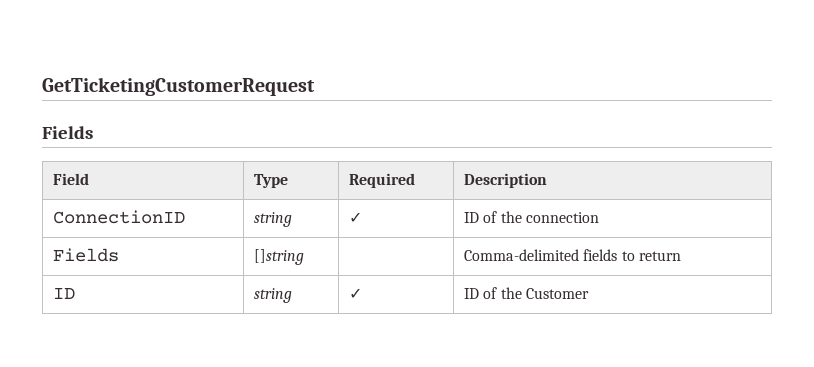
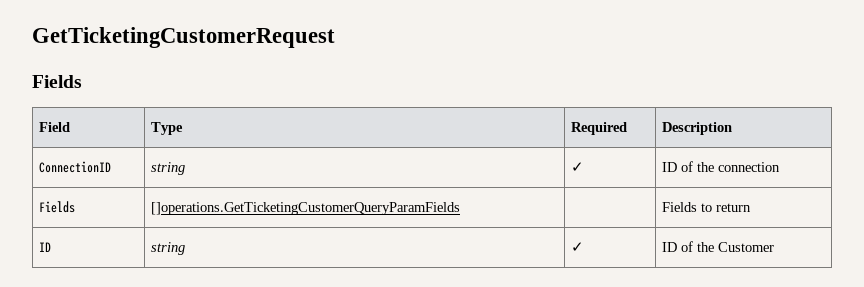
- Fields | []string | | Comma-delimited fields to return
+ Fields | []operations.GetTicketingCustomerQueryParamFields | | Fields to return

